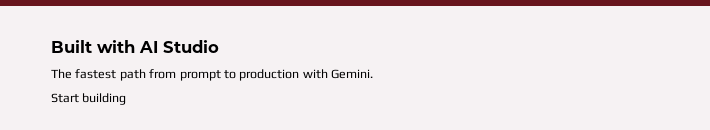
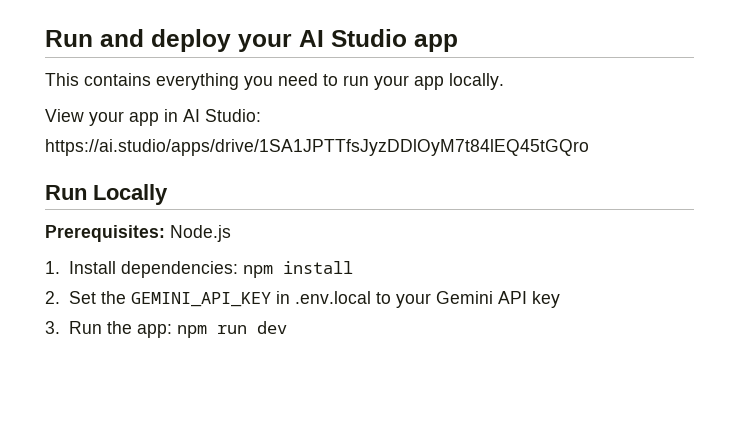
- Built with AI Studio
- The fastest path from prompt to production with Gemini.
- Start building
+ Run and deploy your AI Studio app
+ This contains everything you need to run your app locally.
+ View your app in AI Studio: https://ai.studio/apps/drive/1SA1JPTTfsJyzDDlOyM7t84lEQ45tGQro
+ Run Locally
+ Prerequisites: Node.js
+ 1. Install dependencies: npm install
+ 2. Set the GEMINI_API_KEY in .env.local to your Gemini API key
+ 3. Run the app: npm run dev

